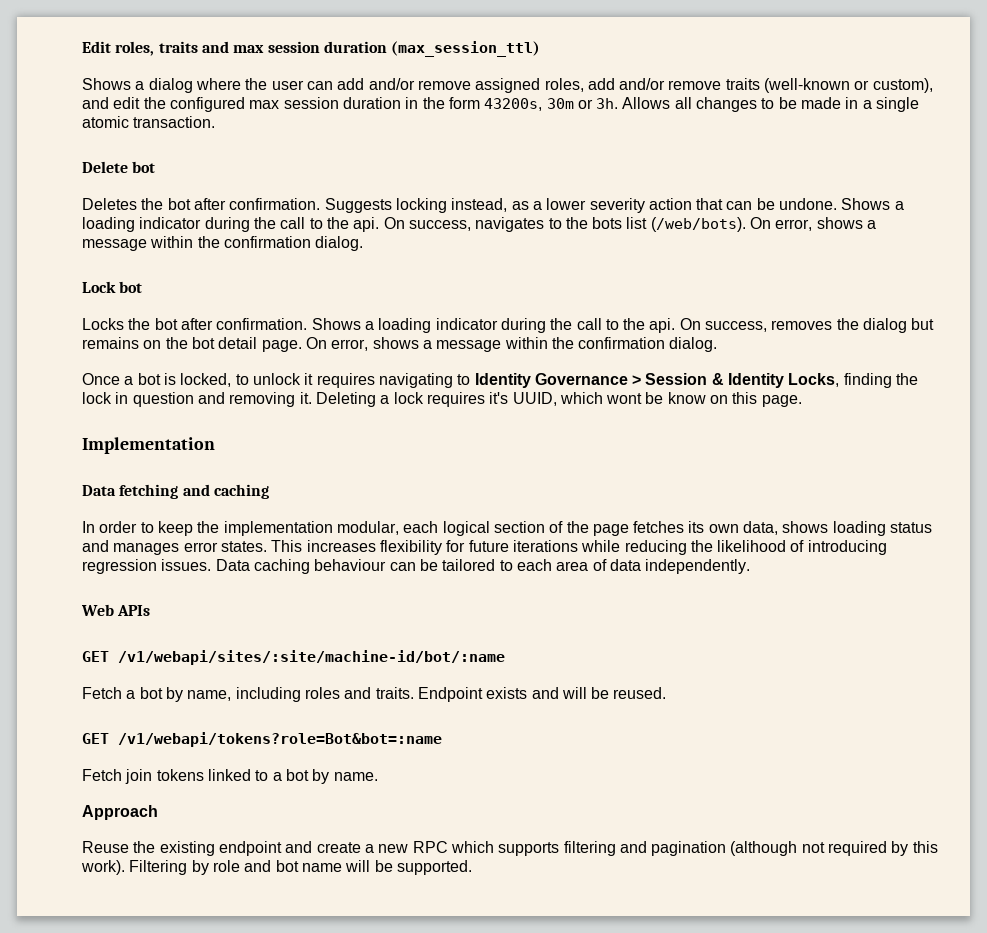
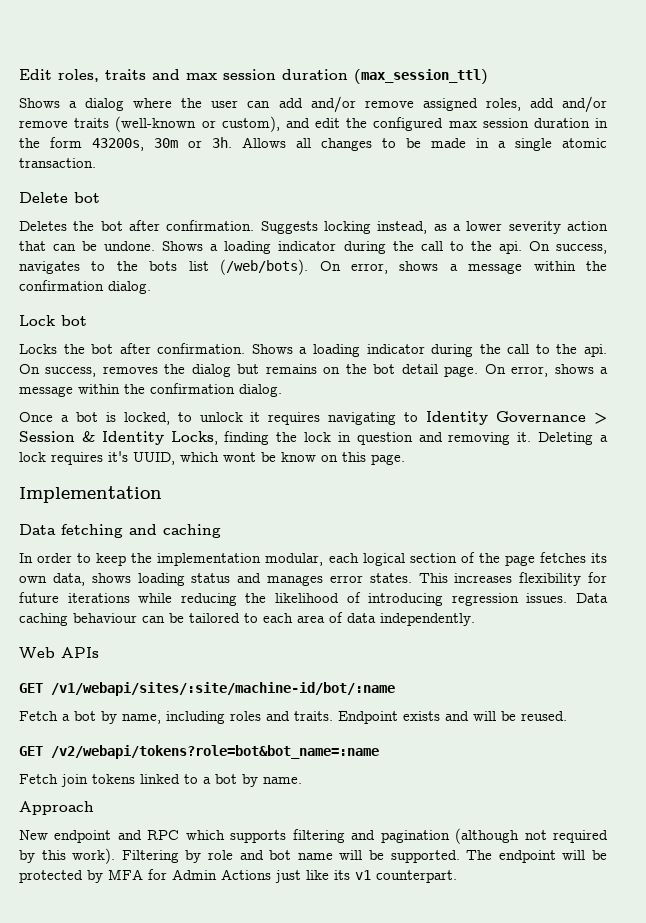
- GET /v1/webapi/tokens?role=Bot&bot=:name
+ GET /v2/webapi/tokens?role=bot&bot_name=:name
- Reuse the existing endpoint and create a new RPC which supports filtering and pagination (although not required by this work).
+ New endpoint and RPC which supports filtering and pagination (although not required by this work).
+ The endpoint will be protected by MFA for Admin Actions just like its v1 counterpart.

